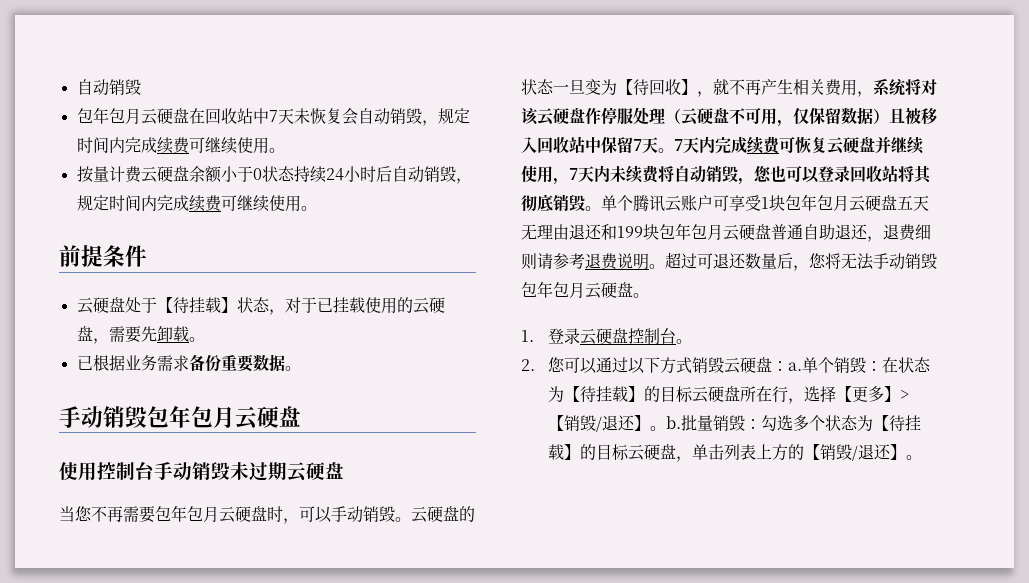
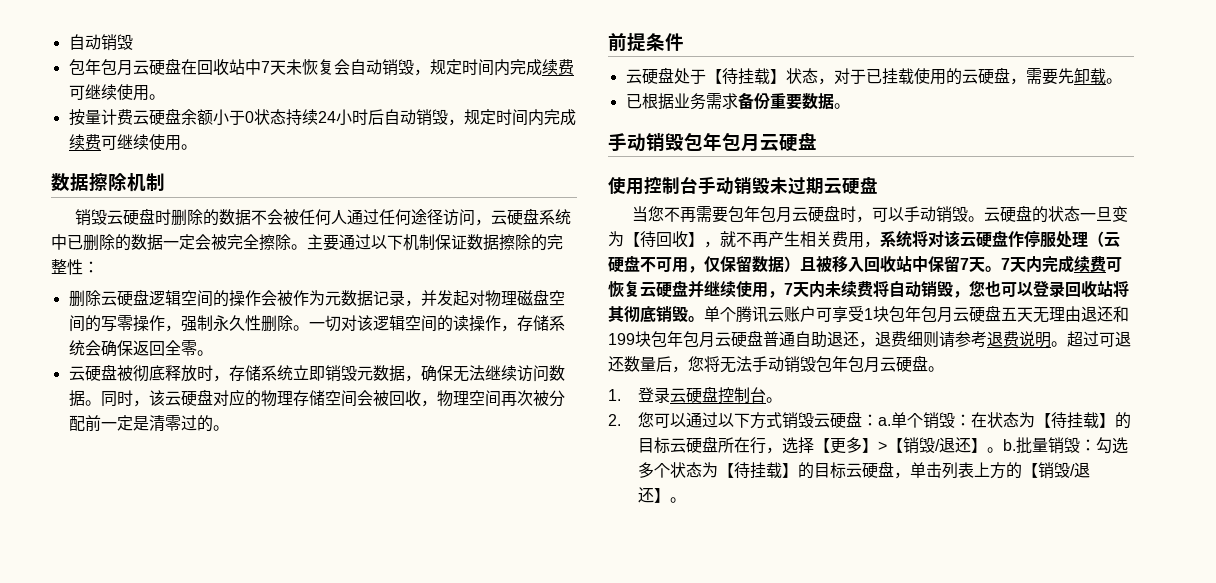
+ 数据擦除机制
+ 销毁云硬盘时删除的数据不会被任何人通过任何途径访问，云硬盘系统中已删除的数据一定会被完全擦除。主要通过以下机制保证数据擦除的完整性：
+ 删除云硬盘逻辑空间的操作会被作为元数据记录，并发起对物理磁盘空间的写零操作，强制永久性删除。一切对该逻辑空间的读操作，存储系统会确保返回全零。
+ 云硬盘被彻底释放时，存储系统立即销毁元数据，确保无法继续访问数据。同时，该云硬盘对应的物理存储空间会被回收，物理空间再次被分配前一定是清零过的。

